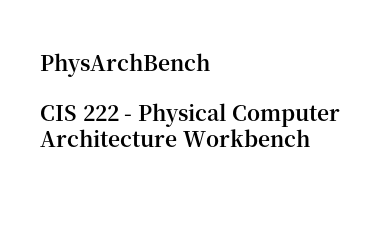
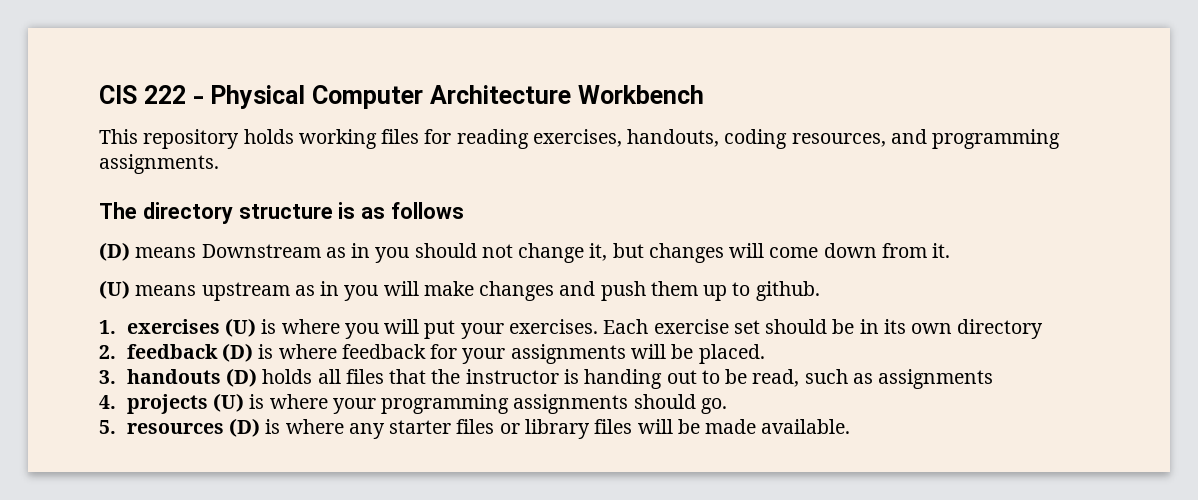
- PhysArchBench
+ This repository holds working files for reading exercises, handouts, coding resources, and programming assignments.
+ The directory structure is as follows
+ (D) means Downstream as in you should not change it, but changes will come down from it.
+ (U) means upstream as in you will make changes and push them up to github.
+ 1. exercises (U) is where you will put your exercises. Each exercise set should be in its own directory
+ 2. feedback (D) is where feedback for your assignments will be placed.
+ 3. handouts (D) holds all files that the instructor is handing out to be read, such as assignments
+ 4. projects (U) is where your programming assignments should go.
+ 5. resources (D) is where any starter files or library files will be made available.

